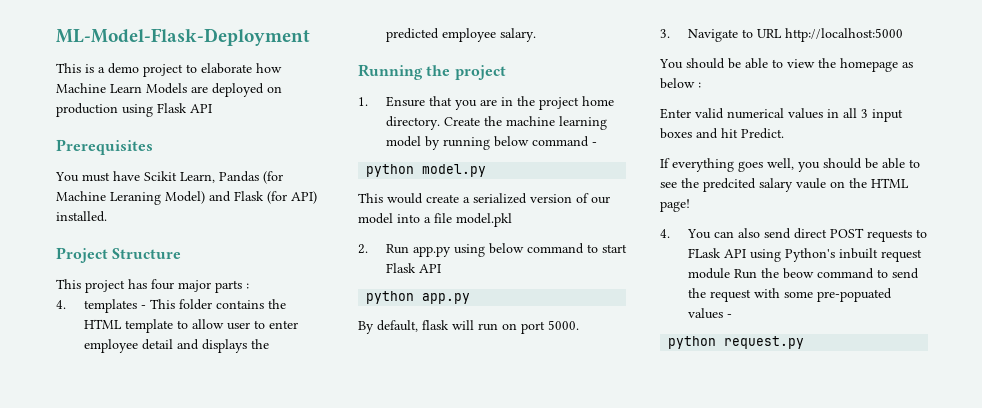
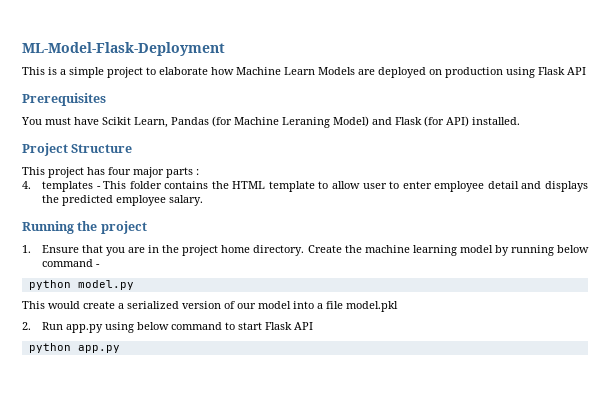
- This is a demo project to elaborate how Machine Learn Models are deployed on production using Flask API
+ This is a simple project to elaborate how Machine Learn Models are deployed on production using Flask API
- By default, flask will run on port 5000.
- 3. Navigate to URL http://localhost:5000
- You should be able to view the homepage as below :
- Enter valid numerical values in all 3 input boxes and hit Predict.
- If everything goes well, you should be able to see the predcited salary vaule on the HTML page!
- 4. You can also send direct POST requests to FLask API using Python's inbuilt request module Run the beow command to send the request with some pre-popuated values -
- python request.py

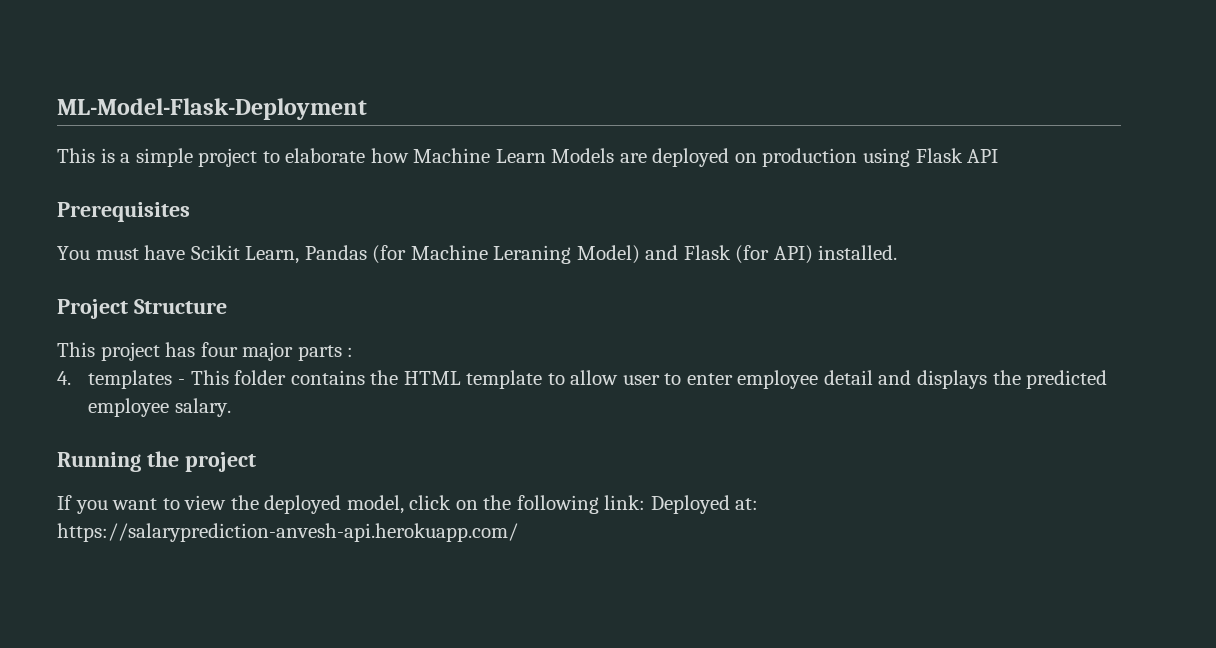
- 1. Ensure that you are in the project home directory. Create the machine learning model by running below command -
- python model.py
- This would create a serialized version of our model into a file model.pkl
- 2. Run app.py using below command to start Flask API
- python app.py
+ If you want to view the deployed model, click on the following link: Deployed at: https://salaryprediction-anvesh-api.herokuapp.com/

